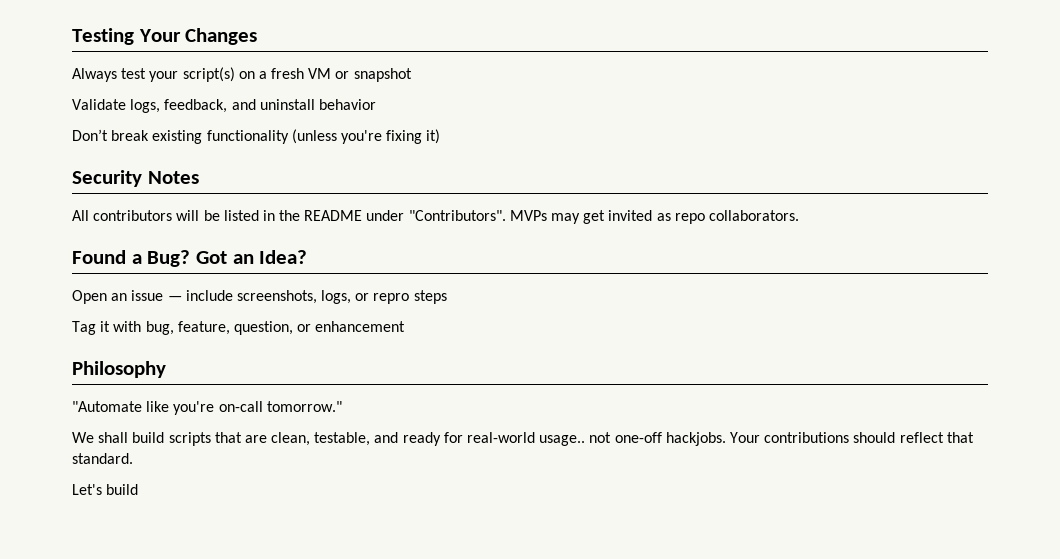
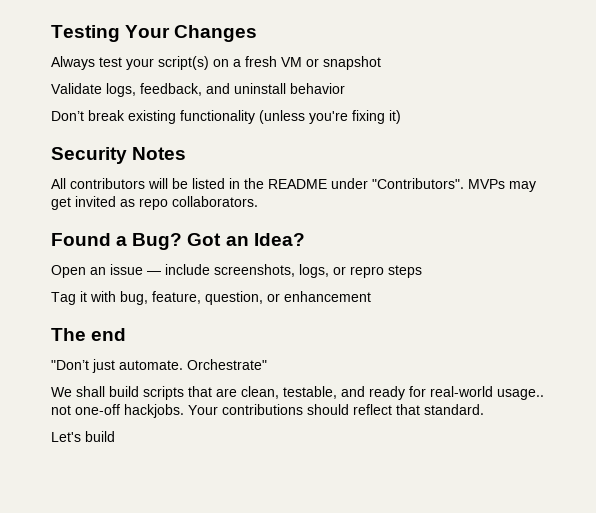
- Philosophy
- "Automate like you're on-call tomorrow."
+ The end
+ "Don’t just automate. Orchestrate"

